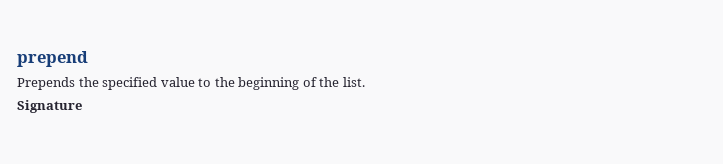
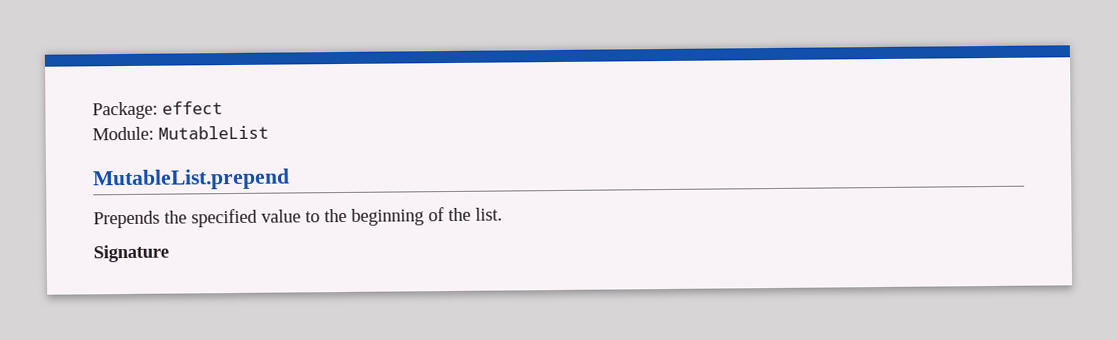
- prepend
+ Package: effect
+ Module: MutableList
+ MutableList.prepend

